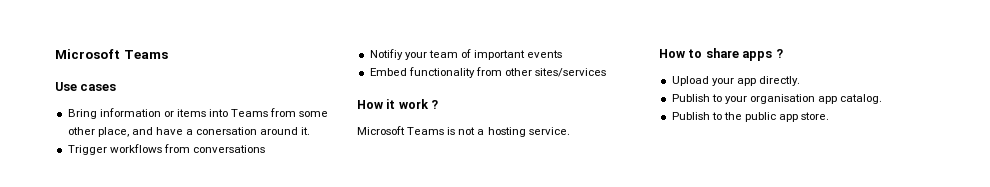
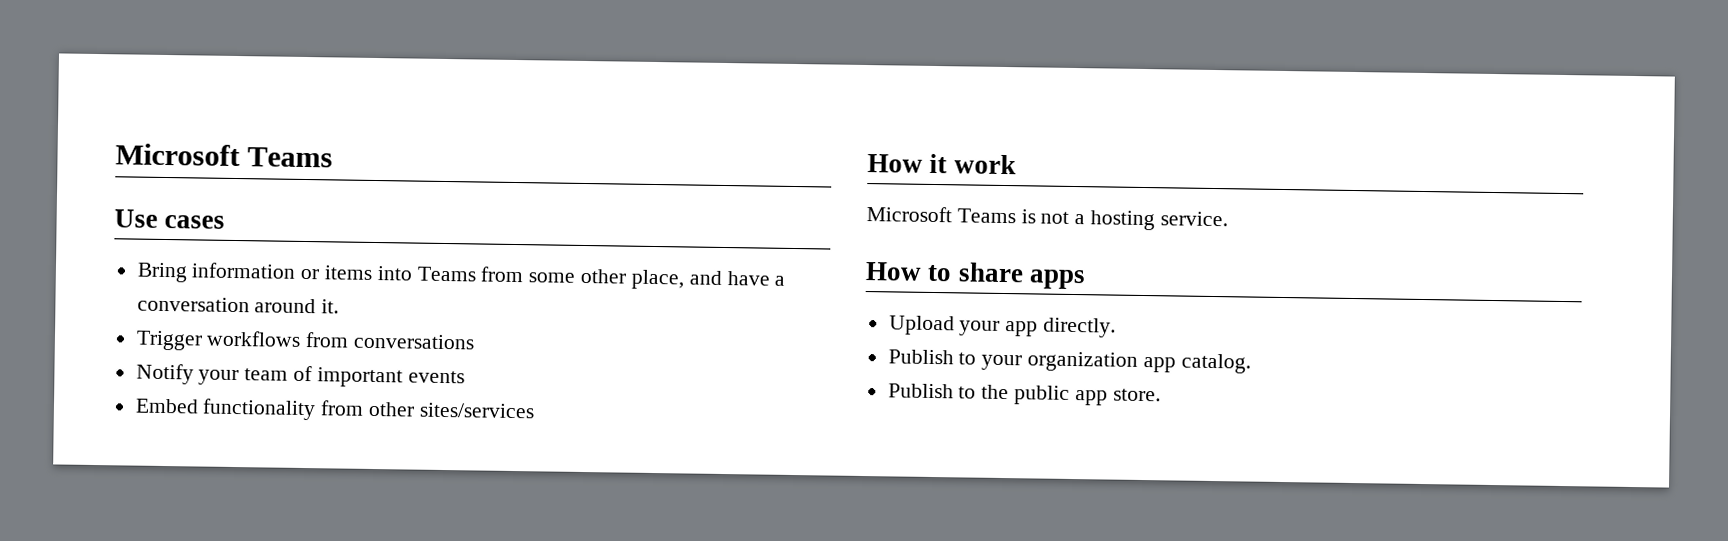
- Bring information or items into Teams from some other place, and have a conersation around it.
+ Bring information or items into Teams from some other place, and have a conversation around it.
- Notifiy your team of important events
+ Notify your team of important events
- How it work ?
+ How it work
- How to share apps ?
+ How to share apps
- Publish to your organisation app catalog.
+ Publish to your organization app catalog.

